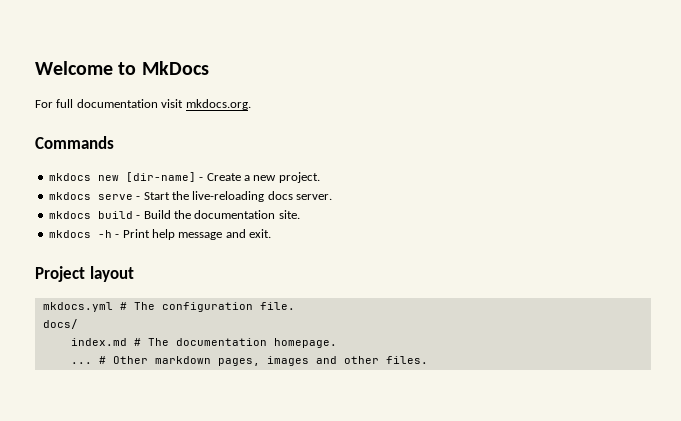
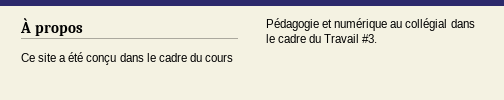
- Welcome to MkDocs
- For full documentation visit mkdocs.org.
- Commands
- mkdocs new [dir-name] - Create a new project.
- mkdocs serve - Start the live-reloading docs server.
- mkdocs build - Build the documentation site.
- mkdocs -h - Print help message and exit.
- Project layout
- mkdocs.yml # The configuration file.
- docs/
- index.md # The documentation homepage.
- ... # Other markdown pages, images and other files.
+ À propos
+ Ce site a été conçu dans le cadre du cours Pédagogie et numérique au collégial dans le cadre du Travail #3.

